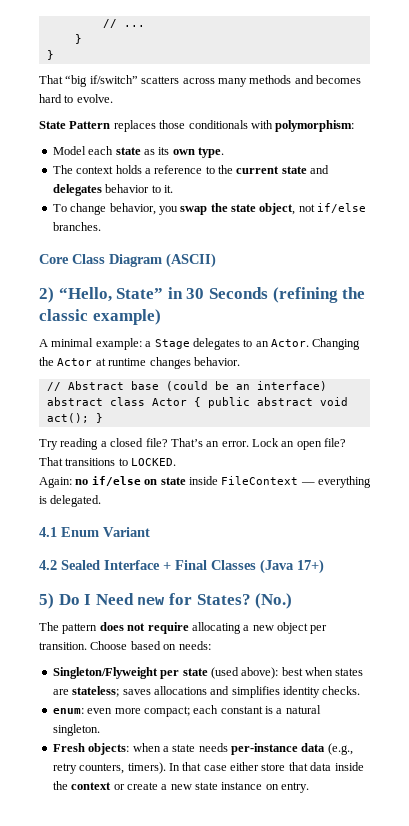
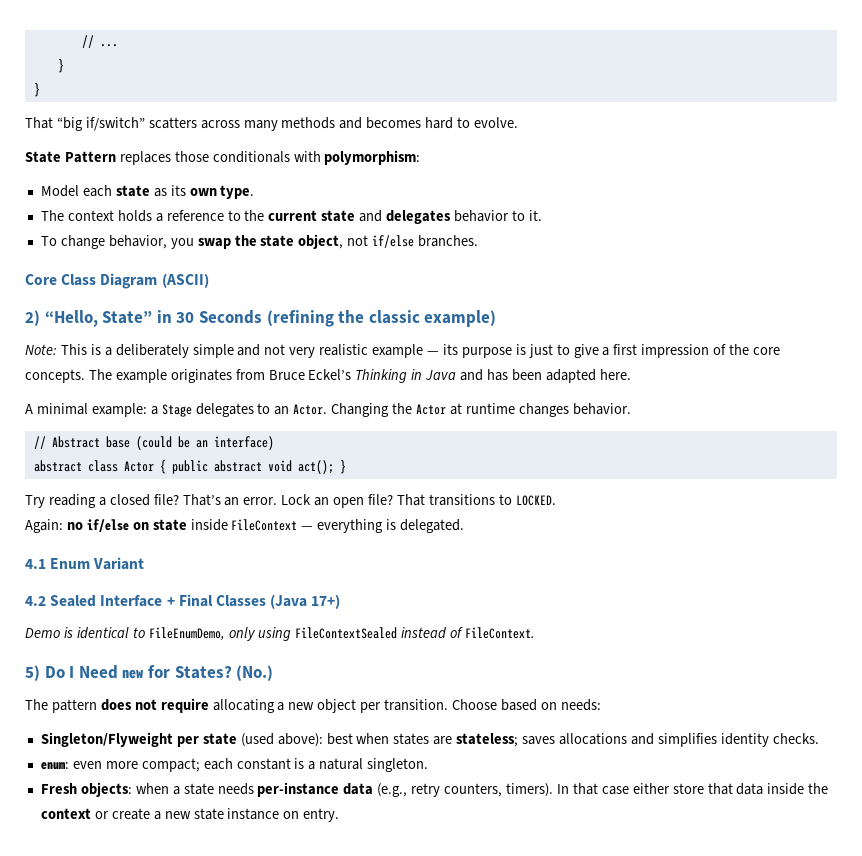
+ Note: This is a deliberately simple and not very realistic example — its purpose is just to give a first impression of the core concepts. The example originates from Bruce Eckel’s Thinking in Java and has been adapted here.
+ Demo is identical to FileEnumDemo, only using FileContextSealed instead of FileContext.

